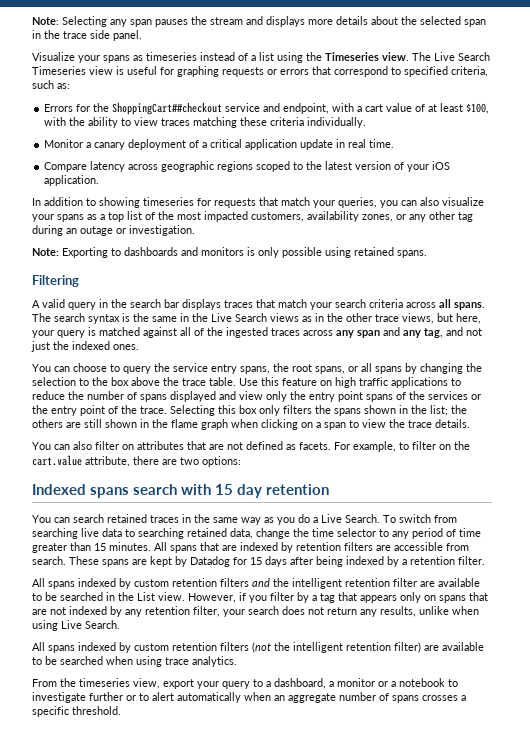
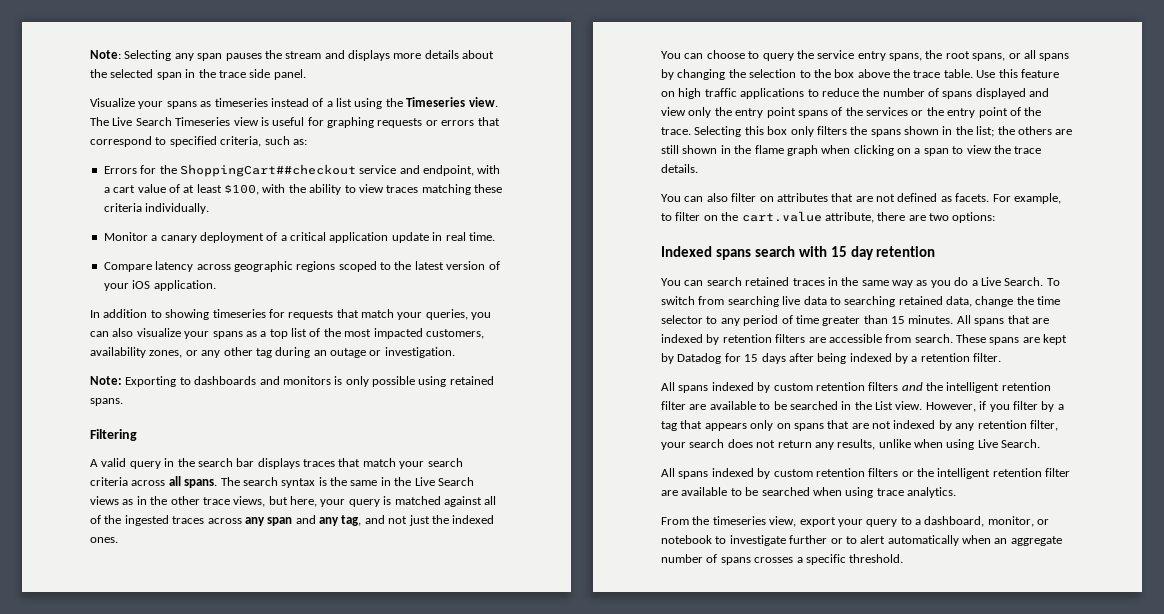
- All spans indexed by custom retention filters (not the intelligent retention filter) are available to be searched when using trace analytics.
+ All spans indexed by custom retention filters or the intelligent retention filter are available to be searched when using trace analytics.
- From the timeseries view, export your query to a dashboard, a monitor or a notebook to investigate further or to alert automatically when an aggregate number of spans crosses a specific threshold.
+ From the timeseries view, export your query to a dashboard, monitor, or notebook to investigate further or to alert automatically when an aggregate number of spans crosses a specific threshold.

